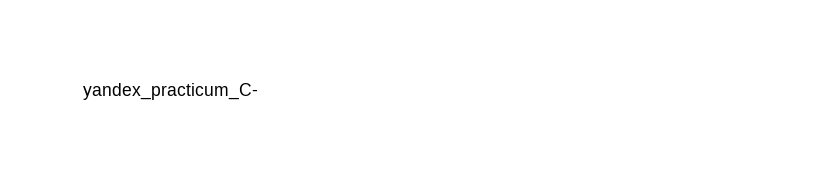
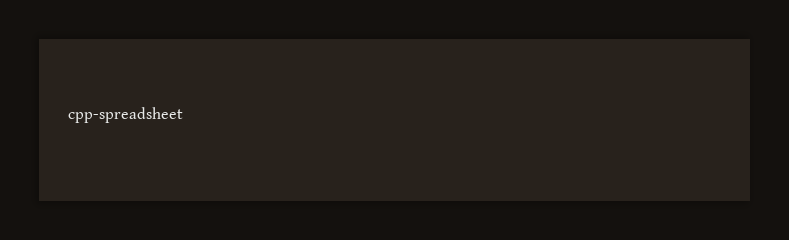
- yandex_practicum_C-
+ cpp-spreadsheet

